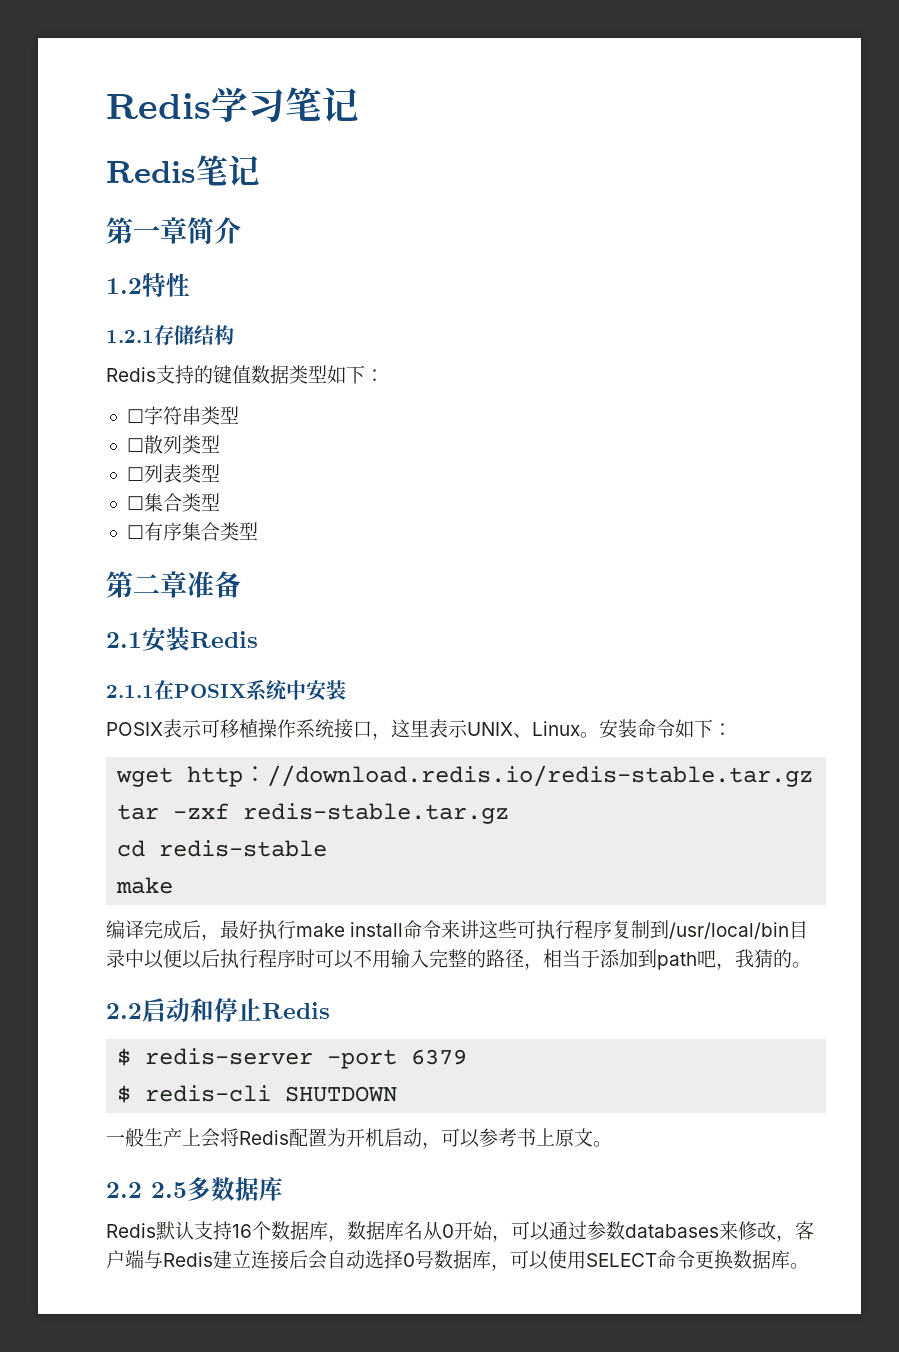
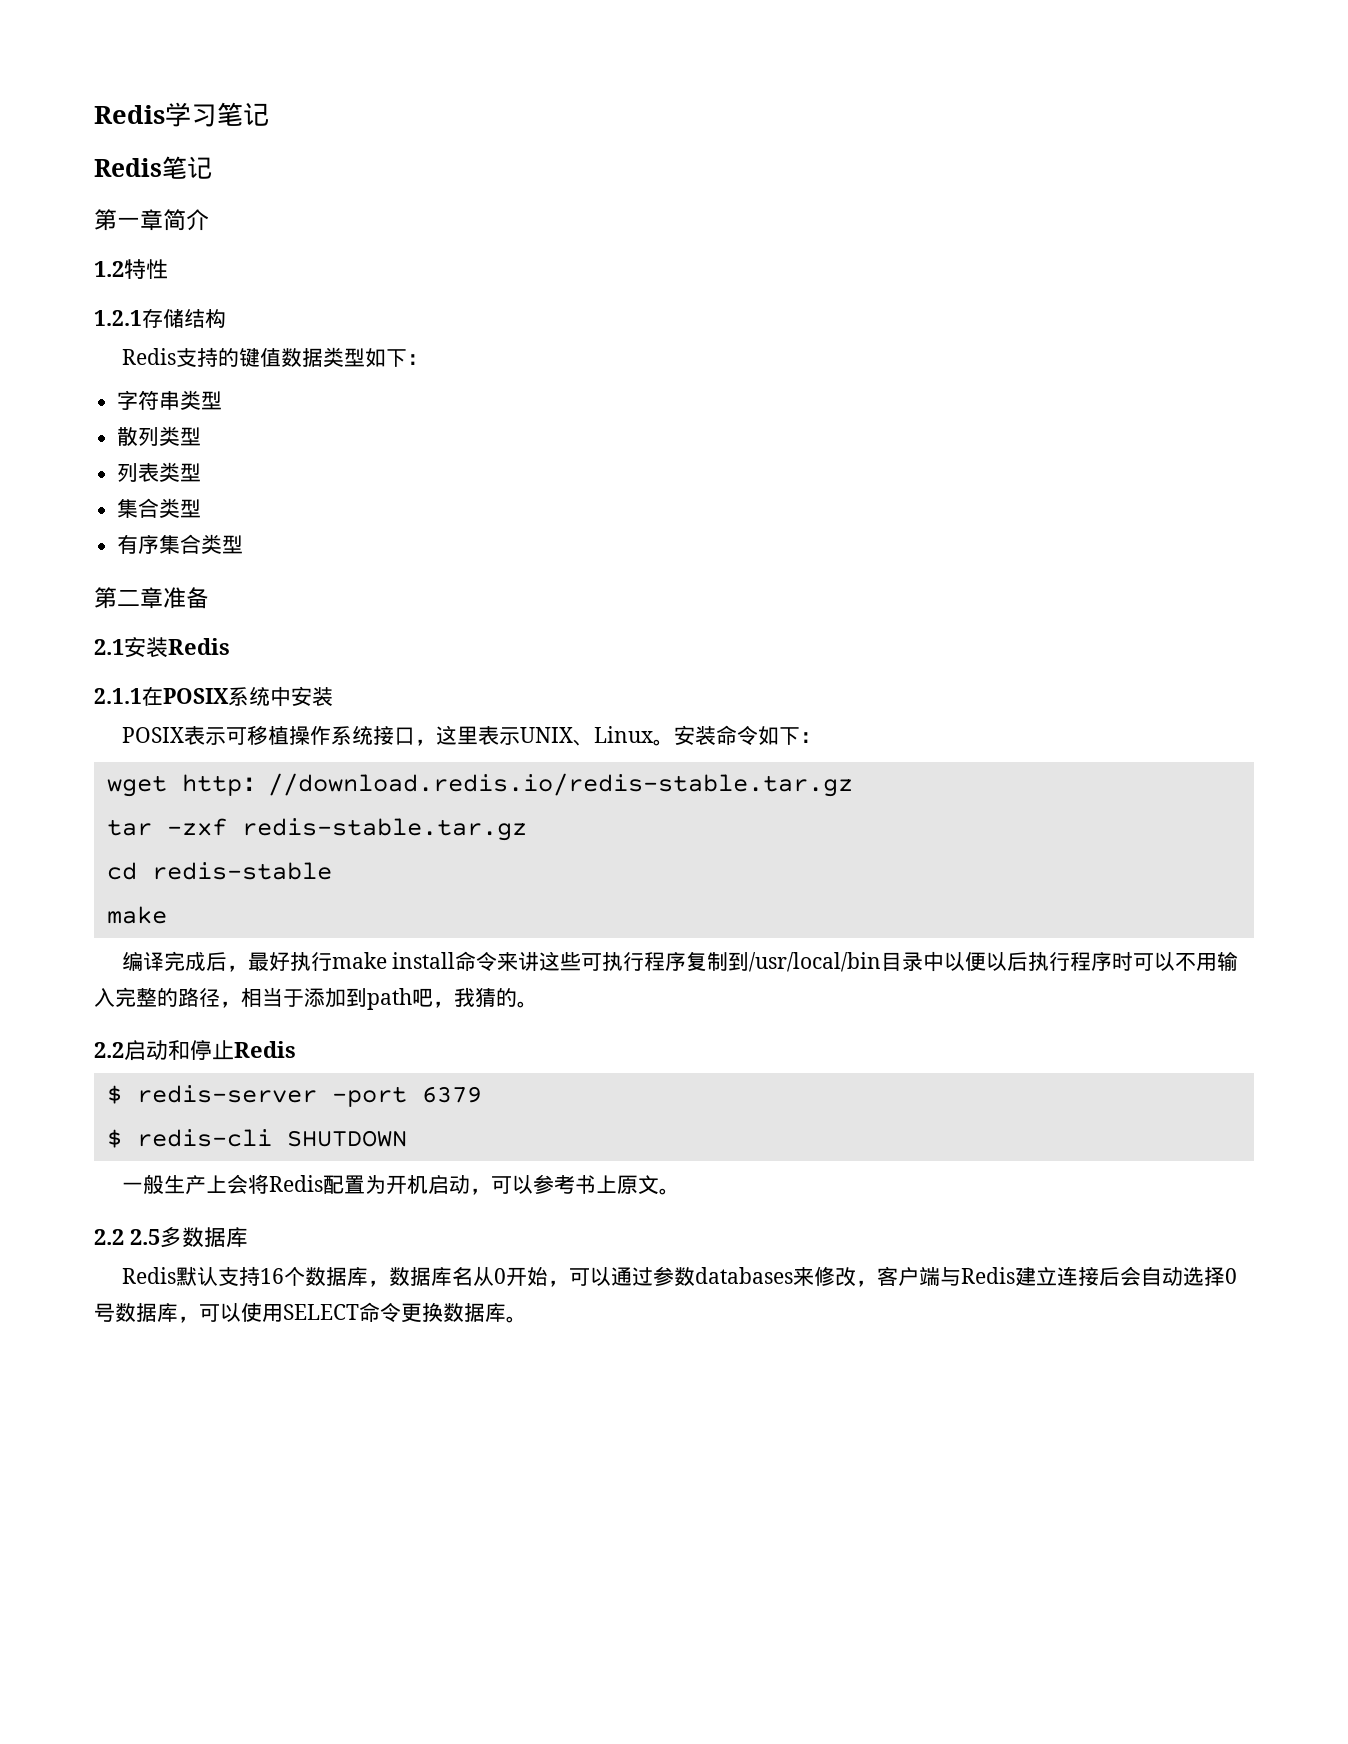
- ☐字符串类型
+ 字符串类型
- ☐散列类型
+ 散列类型
- ☐列表类型
- ☐集合类型
- ☐有序集合类型
+ 列表类型
+ 集合类型
+ 有序集合类型

